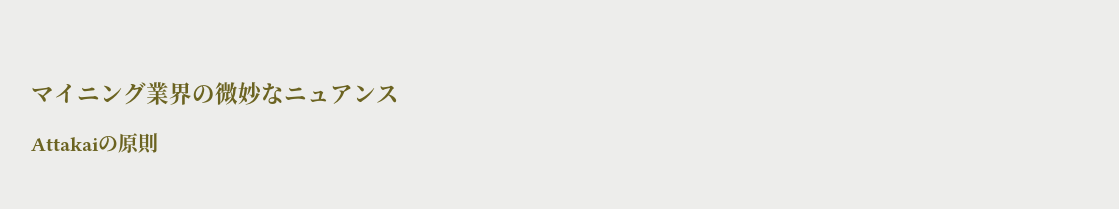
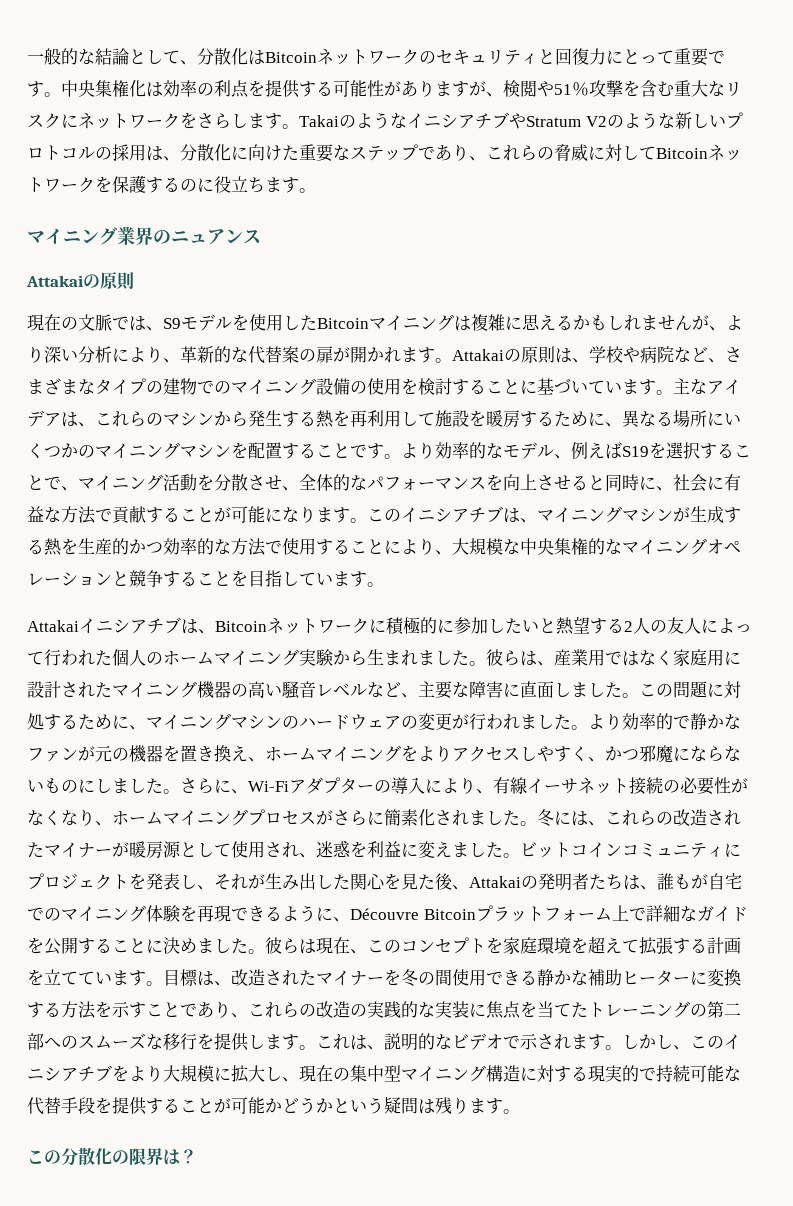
+ 一般的な結論として、分散化はBitcoinネットワークのセキュリティと回復力にとって重要です。中央集権化は効率の利点を提供する可能性がありますが、検閲や51％攻撃を含む重大なリスクにネットワークをさらします。TakaiのようなイニシアチブやStratum V2のような新しいプロトコルの採用は、分散化に向けた重要なステップであり、これらの脅威に対してBitcoinネットワークを保護するのに役立ちます。
- マイニング業界の微妙なニュアンス
+ マイニング業界のニュアンス
+ 現在の文脈では、S9モデルを使用したBitcoinマイニングは複雑に思えるかもしれませんが、より深い分析により、革新的な代替案の扉が開かれます。Attakaiの原則は、学校や病院など、さまざまなタイプの建物でのマイニング設備の使用を検討することに基づいています。主なアイデアは、これらのマシンから発生する熱を再利用して施設を暖房するために、異なる場所にいくつかのマイニングマシンを配置することです。より効率的なモデル、例えばS19を選択することで、マイニング活動を分散させ、全体的なパフォーマンスを向上させると同時に、社会に有益な方法で貢献することが可能になります。このイニシアチブは、マイニングマシンが生成する熱を生産的かつ効率的な方法で使用することにより、大規模な中央集権的なマイニングオペレーションと競争することを目指しています。
+ Attakaiイニシアチブは、Bitcoinネットワークに積極的に参加したいと熱望する2人の友人によって行われた個人のホームマイニング実験から生まれました。彼らは、産業用ではなく家庭用に設計されたマイニング機器の高い騒音レベルなど、主要な障害に直面しました。この問題に対処するために、マイニングマシンのハードウェアの変更が行われました。より効率的で静かなファンが元の機器を置き換え、ホームマイニングをよりアクセスしやすく、かつ邪魔にならないものにしました。さらに、Wi-Fiアダプターの導入により、有線イーサネット接続の必要性がなくなり、ホームマイニングプロセスがさらに簡素化されました。冬には、これらの改造されたマイナーが暖房源として使用され、迷惑を利益に変えました。ビットコインコミュニティにプロジェクトを発表し、それが生み出した関心を見た後、Attakaiの発明者たちは、誰もが自宅でのマイニング体験を再現できるように、Découvre Bitcoinプラットフォーム上で詳細なガイドを公開することに決めました。彼らは現在、このコンセプトを家庭環境を超えて拡張する計画を立てています。目標は、改造されたマイナーを冬の間使用できる静かな補助ヒーターに変換する方法を示すことであり、これらの改造の実践的な実装に焦点を当てたトレーニングの第二部へのスムーズな移行を提供します。これは、説明的なビデオで示されます。しかし、このイニシアチブをより大規模に拡大し、現在の集中型マイニング構造に対する現実的で持続可能な代替手段を提供することが可能かどうかという疑問は残ります。
+ この分散化の限界は？

